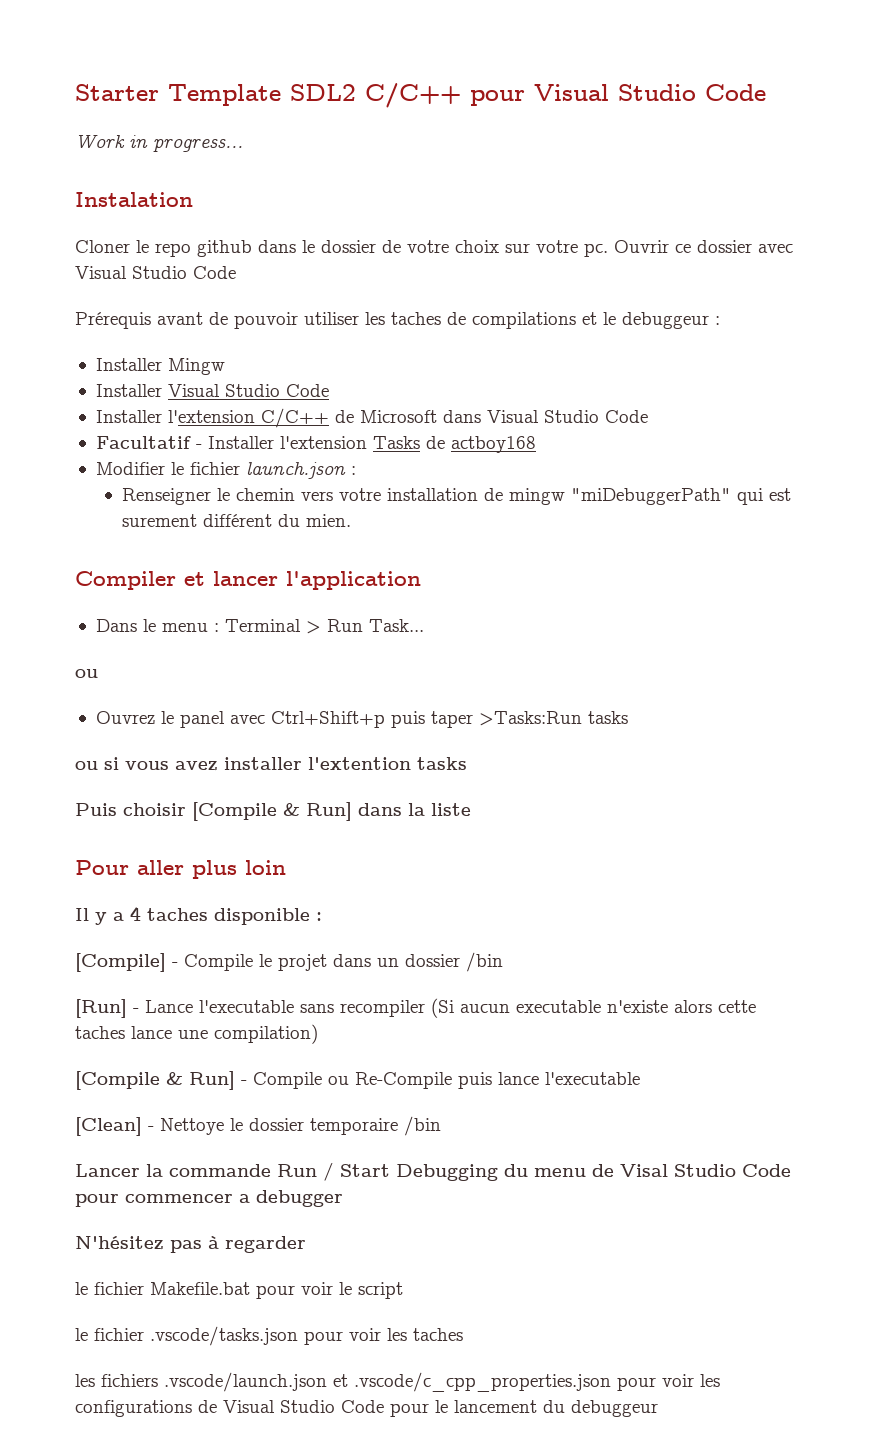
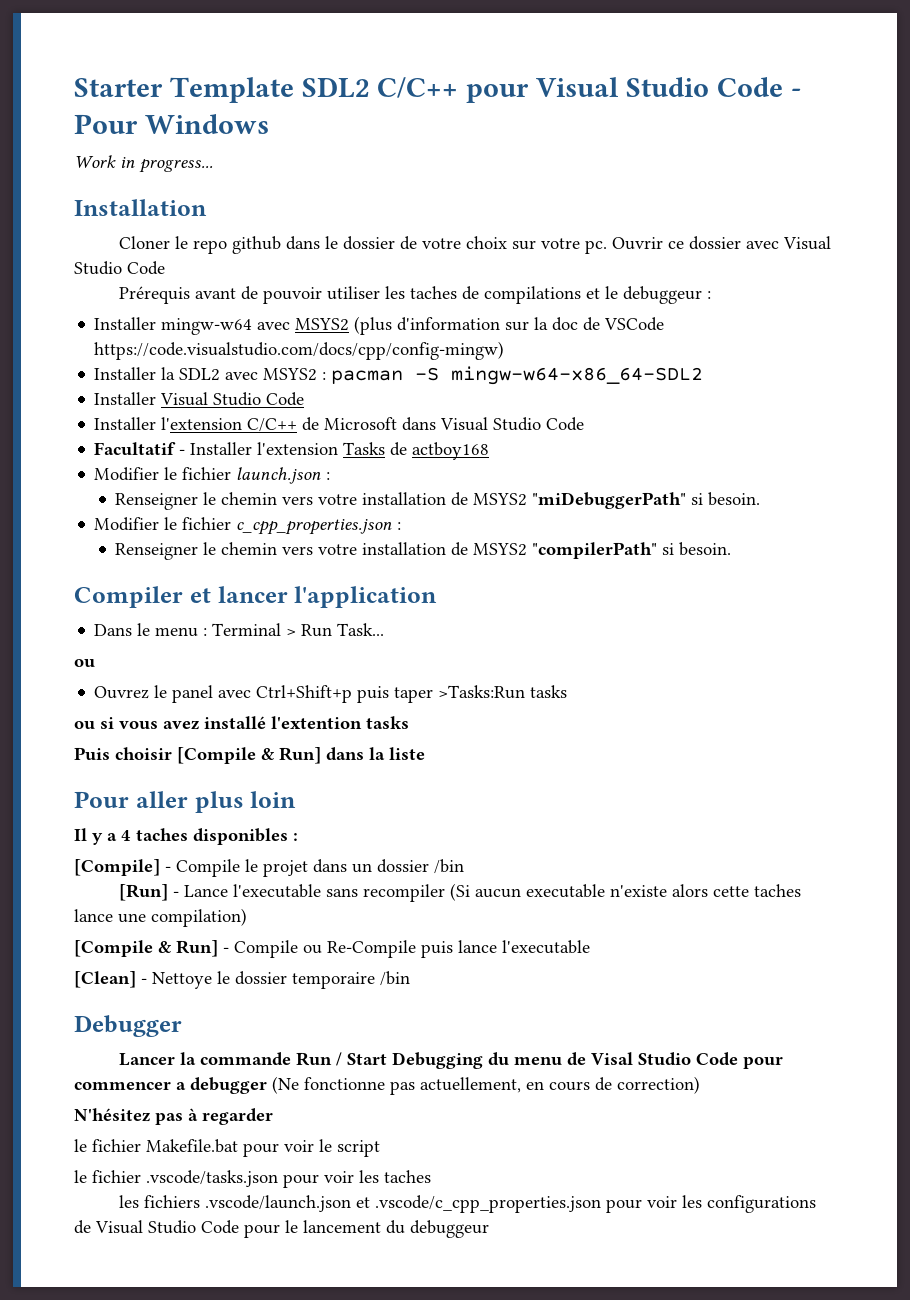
- Starter Template SDL2 C/C++ pour Visual Studio Code
+ Starter Template SDL2 C/C++ pour Visual Studio Code - Pour Windows
- Instalation
+ Installation
- Installer Mingw
+ Installer mingw-w64 avec MSYS2 (plus d'information sur la doc de VSCode https://code.visualstudio.com/docs/cpp/config-mingw)
+ Installer la SDL2 avec MSYS2 : pacman -S mingw-w64-x86_64-SDL2
- Renseigner le chemin vers votre installation de mingw "miDebuggerPath" qui est surement différent du mien.
+ Renseigner le chemin vers votre installation de MSYS2 "miDebuggerPath" si besoin.
+ Modifier le fichier c_cpp_properties.json :
+ Renseigner le chemin vers votre installation de MSYS2 "compilerPath" si besoin.
- ou si vous avez installer l'extention tasks
+ ou si vous avez installé l'extention tasks
- Il y a 4 taches disponible :
+ Il y a 4 taches disponibles :
+ Debugger
- Lancer la commande Run / Start Debugging du menu de Visal Studio Code pour commencer a debugger
+ Lancer la commande Run / Start Debugging du menu de Visal Studio Code pour commencer a debugger (Ne fonctionne pas actuellement, en cours de correction)

